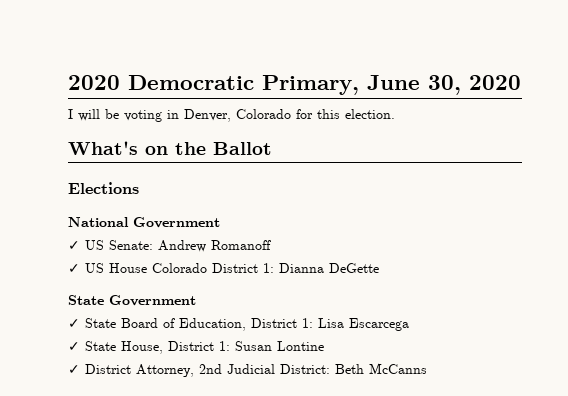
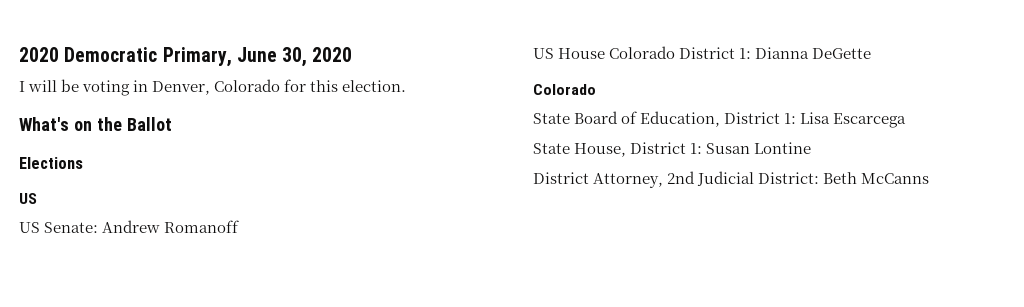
  Elections
- National Government
- ✓ US Senate: Andrew Romanoff
+ US
+ US Senate: Andrew Romanoff
- ✓ US House Colorado District 1: Dianna DeGette
- State Government
- ✓ State Board of Education, District 1: Lisa Escarcega
+ US House Colorado District 1: Dianna DeGette
+ Colorado
+ State Board of Education, District 1: Lisa Escarcega
- ✓ State House, District 1: Susan Lontine
+ State House, District 1: Susan Lontine
- ✓ District Attorney, 2nd Judicial District: Beth McCanns
+ District Attorney, 2nd Judicial District: Beth McCanns

